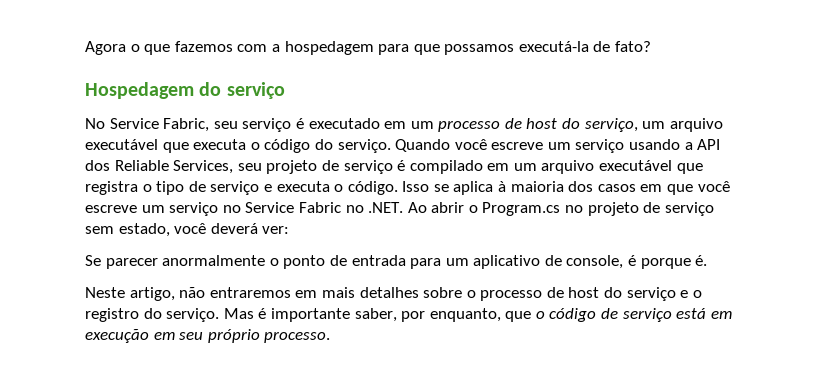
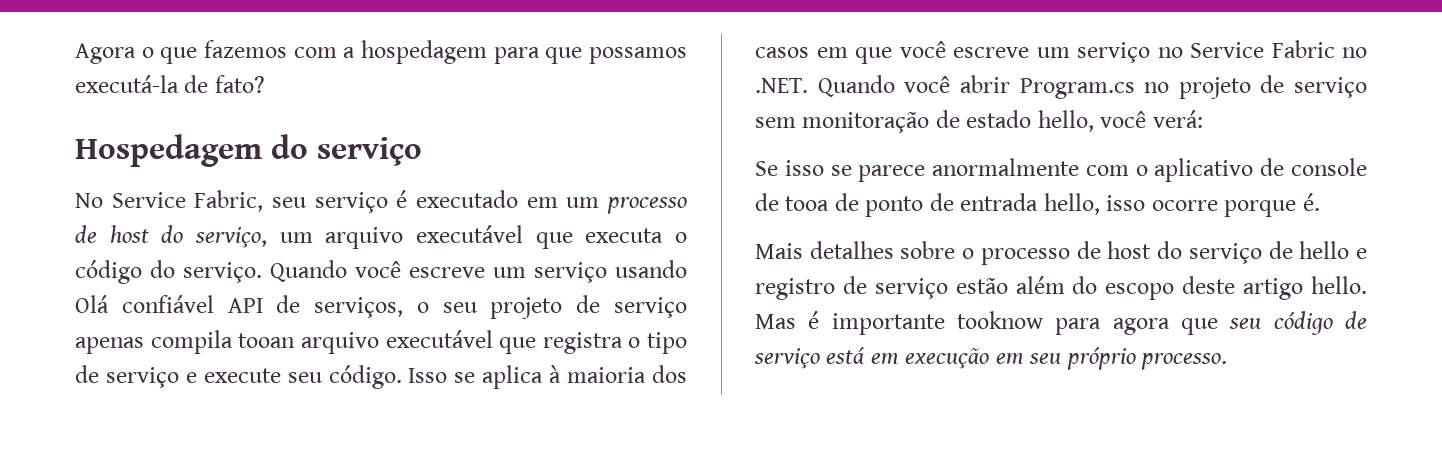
- Quando você escreve um serviço usando a API dos Reliable Services, seu projeto de serviço é compilado em um arquivo executável que registra o tipo de serviço e executa o código.
+ Quando você escreve um serviço usando Olá confiável API de serviços, o seu projeto de serviço apenas compila tooan arquivo executável que registra o tipo de serviço e execute seu código.
- Isso se aplica à maioria dos casos em que você escreve um serviço no Service Fabric no .NET. Ao abrir o Program.cs no projeto de serviço sem estado, você deverá ver:
- Se parecer anormalmente o ponto de entrada para um aplicativo de console, é porque é.
- Neste artigo, não entraremos em mais detalhes sobre o processo de host do serviço e o registro do serviço. Mas é importante saber, por enquanto, que o código de serviço está em execução em seu próprio processo.
+ Isso se aplica à maioria dos casos em que você escreve um serviço no Service Fabric no .NET. Quando você abrir Program.cs no projeto de serviço sem monitoração de estado hello, você verá:
+ Se isso se parece anormalmente com o aplicativo de console de tooa de ponto de entrada hello, isso ocorre porque é.
+ Mais detalhes sobre o processo de host do serviço de hello e registro de serviço estão além do escopo deste artigo hello. Mas é importante tooknow para agora que seu código de serviço está em execução em seu próprio processo.

